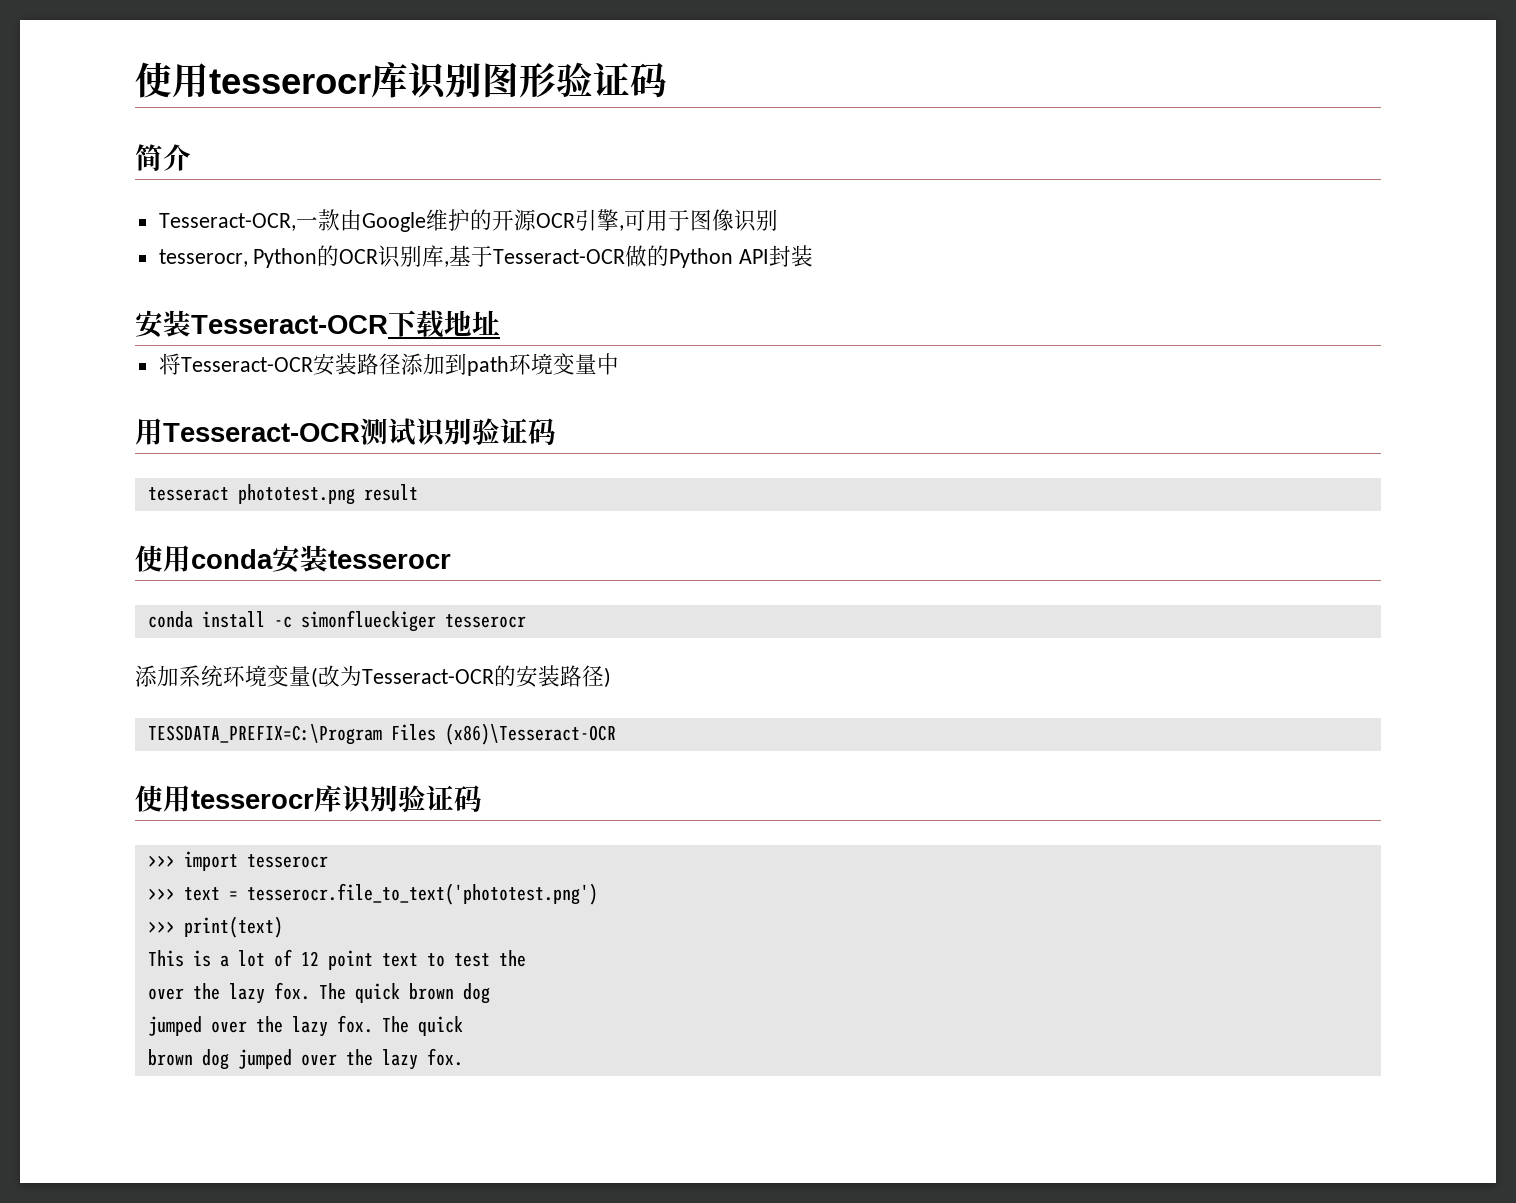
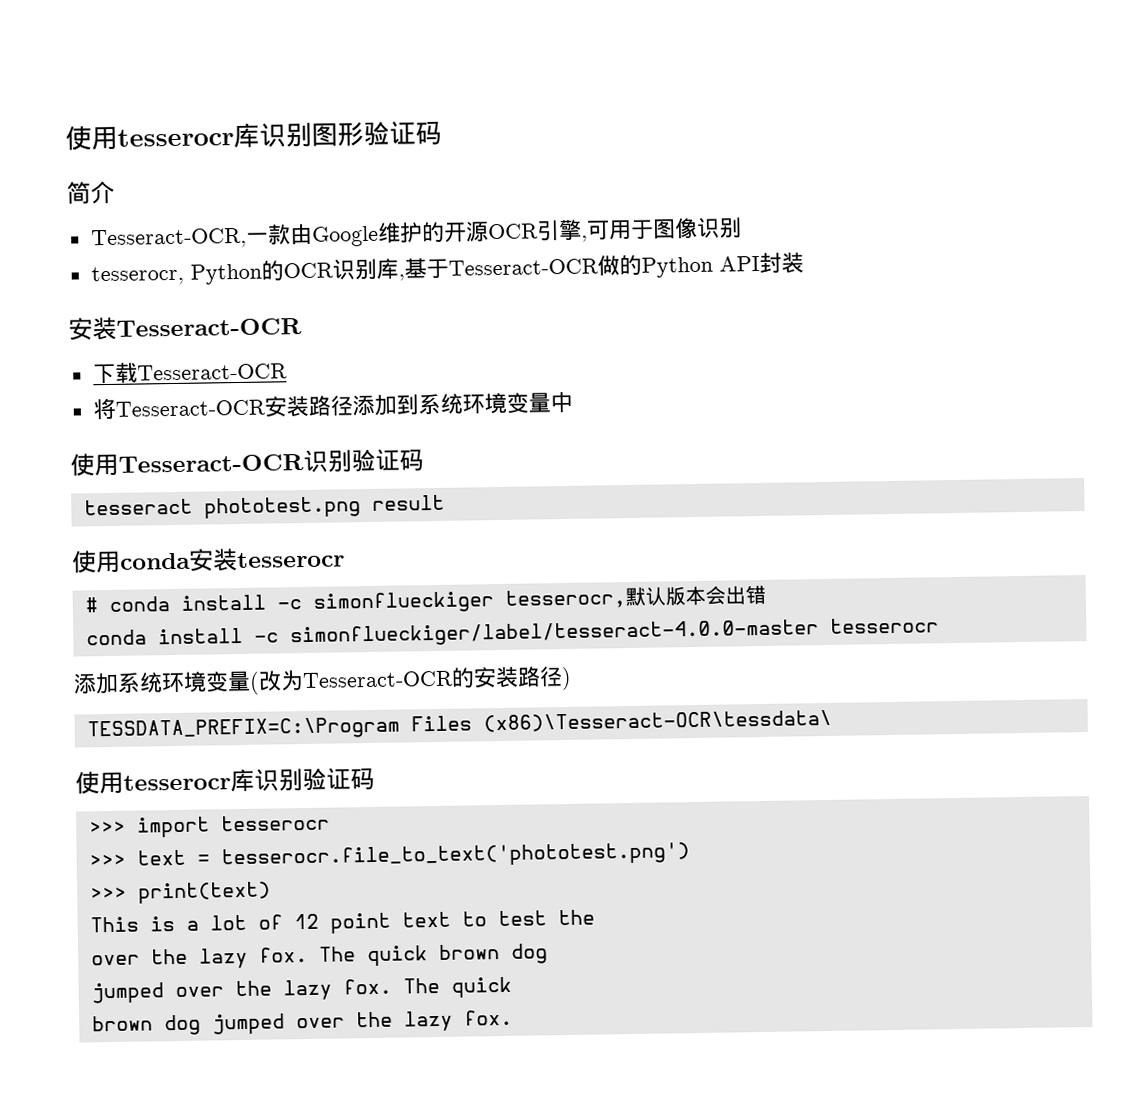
- 安装Tesseract-OCR下载地址
+ 安装Tesseract-OCR
+ 下载Tesseract-OCR
- 将Tesseract-OCR安装路径添加到path环境变量中
+ 将Tesseract-OCR安装路径添加到系统环境变量中
- 用Tesseract-OCR测试识别验证码
+ 使用Tesseract-OCR识别验证码
- conda install -c simonflueckiger tesserocr
+ # conda install -c simonflueckiger tesserocr,默认版本会出错
+ conda install -c simonflueckiger/label/tesseract-4.0.0-master tesserocr
- TESSDATA_PREFIX=C:\Program Files (x86)\Tesseract-OCR
+ TESSDATA_PREFIX=C:\Program Files (x86)\Tesseract-OCR\tessdata\

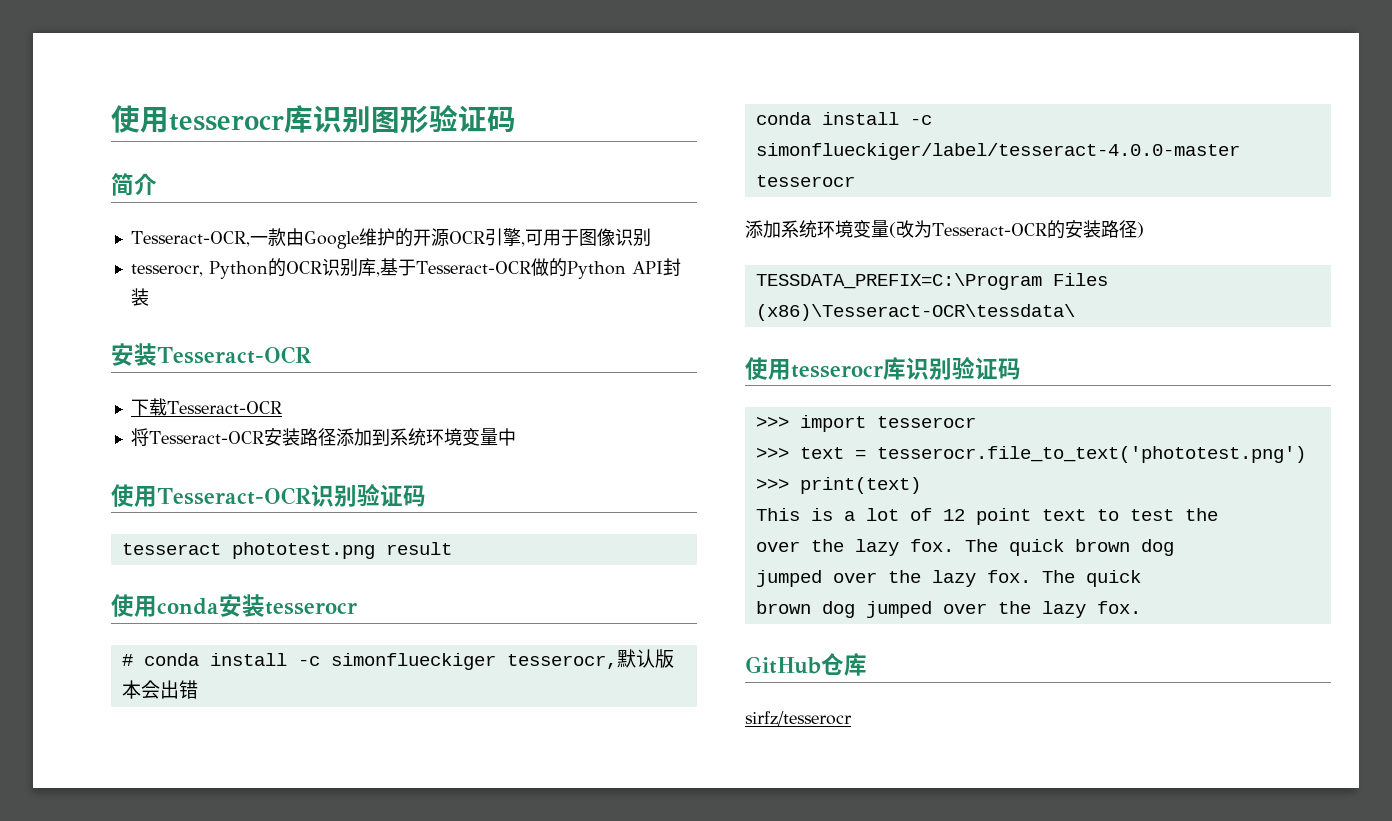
+ GitHub仓库
+ sirfz/tesserocr

